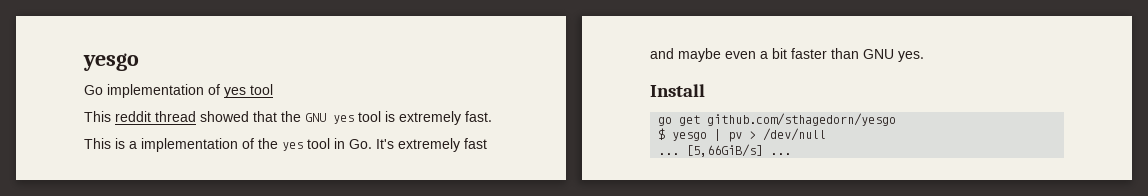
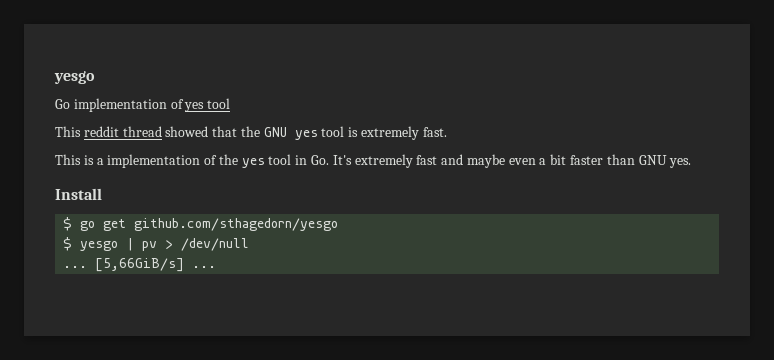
- go get github.com/sthagedorn/yesgo
+ $ go get github.com/sthagedorn/yesgo

